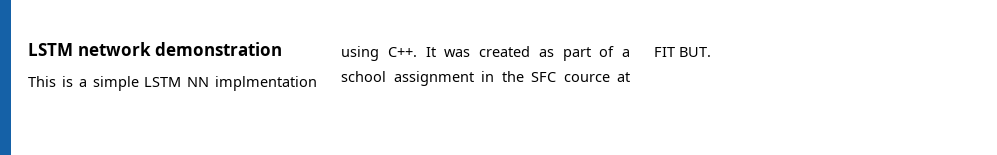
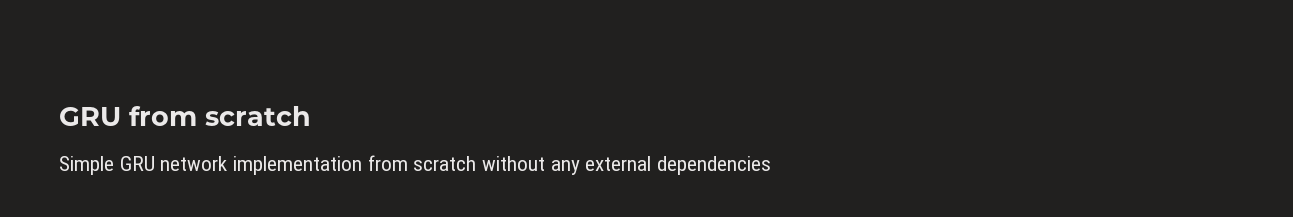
- LSTM network demonstration
- This is a simple LSTM NN implmentation using C++. It was created as part of a school assignment in the SFC cource at FIT BUT.
+ GRU from scratch
+ Simple GRU network implementation from scratch without any external dependencies

